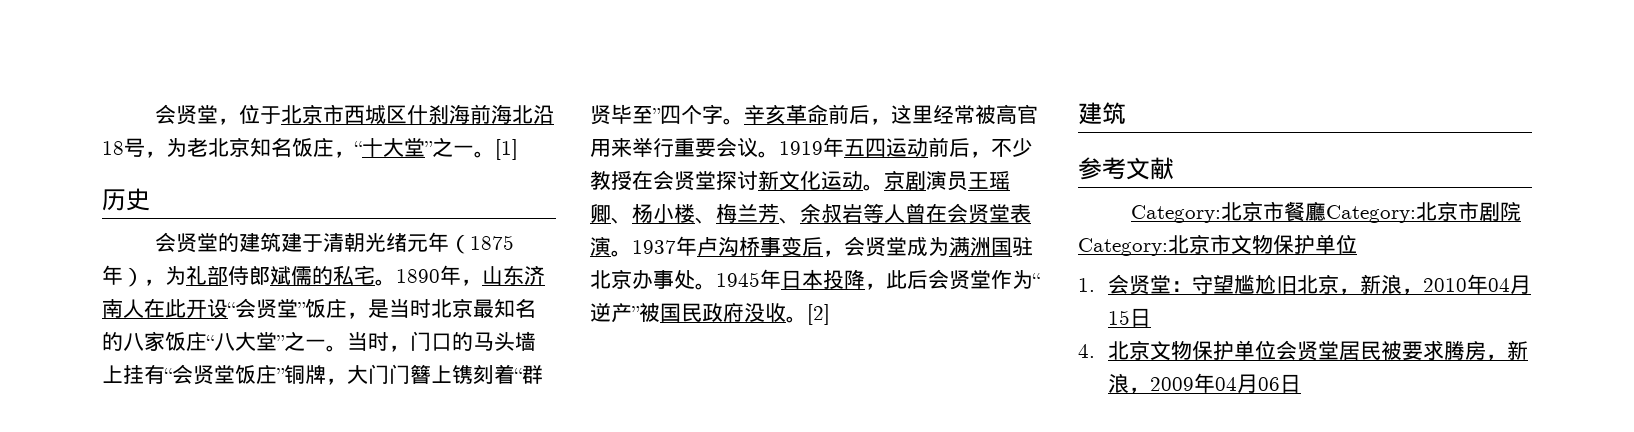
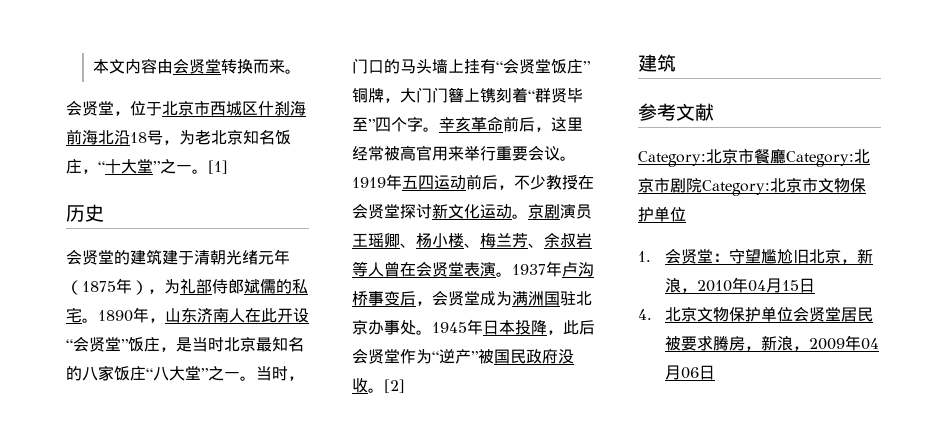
+ 本文内容由会贤堂转换而来。

